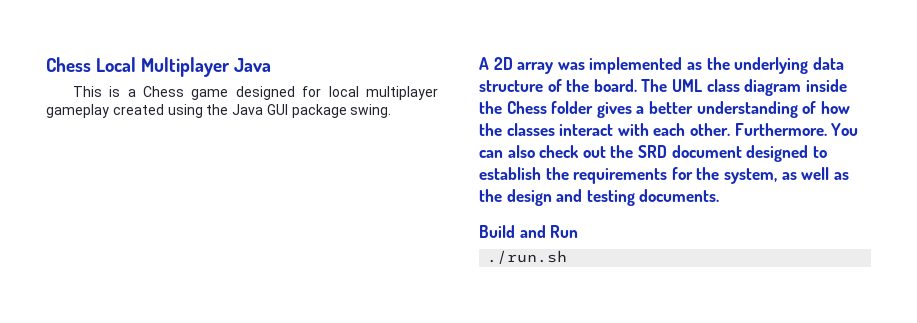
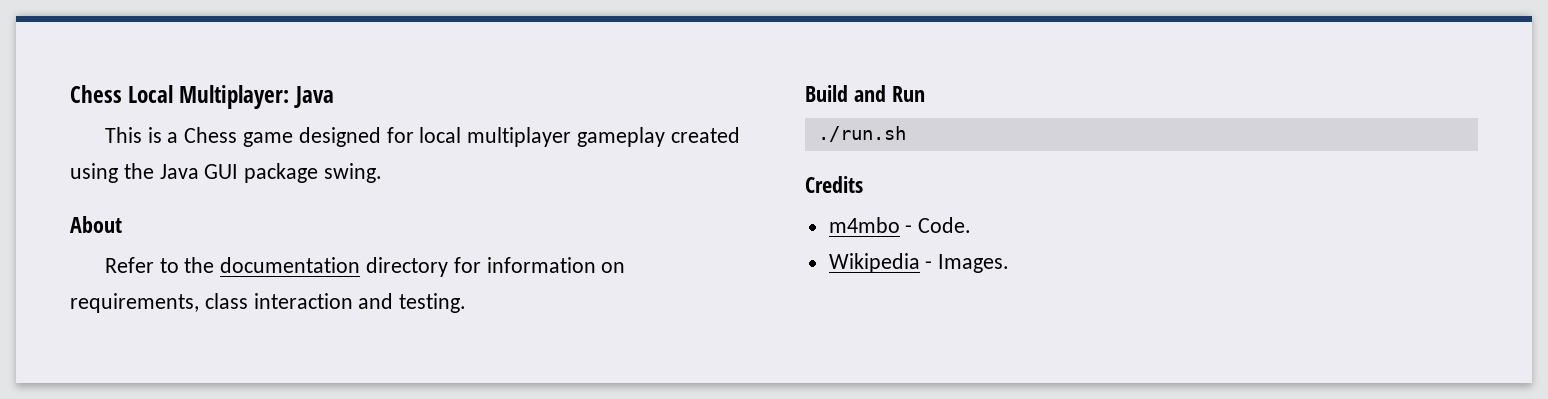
- Chess Local Multiplayer Java
+ Chess Local Multiplayer: Java
- A 2D array was implemented as the underlying data structure of the board. The UML class diagram inside the Chess folder gives a better understanding of how the classes interact with each other. Furthermore. You can also check out the SRD document designed to establish the requirements for the system, as well as the design and testing documents.
+ About
+ Refer to the documentation directory for information on requirements, class interaction and testing.
  Build and Run
  ./run.sh
+ Credits
+ m4mbo - Code.
+ Wikipedia - Images.

